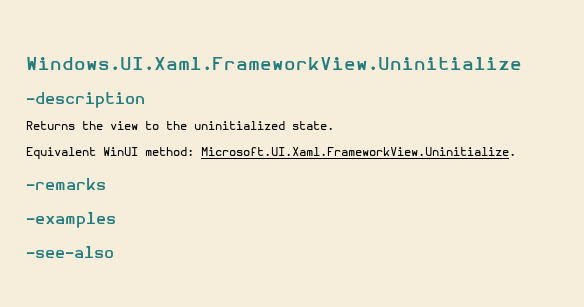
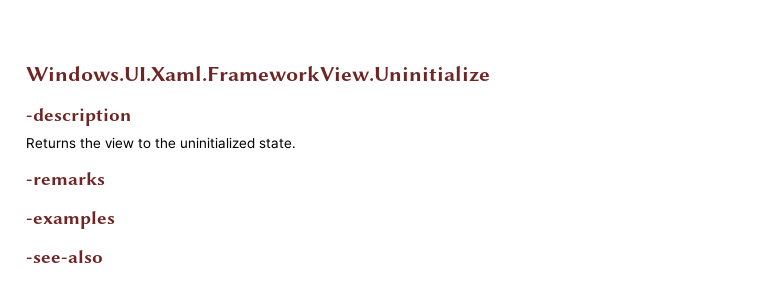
- Equivalent WinUI method: Microsoft.UI.Xaml.FrameworkView.Uninitialize.

